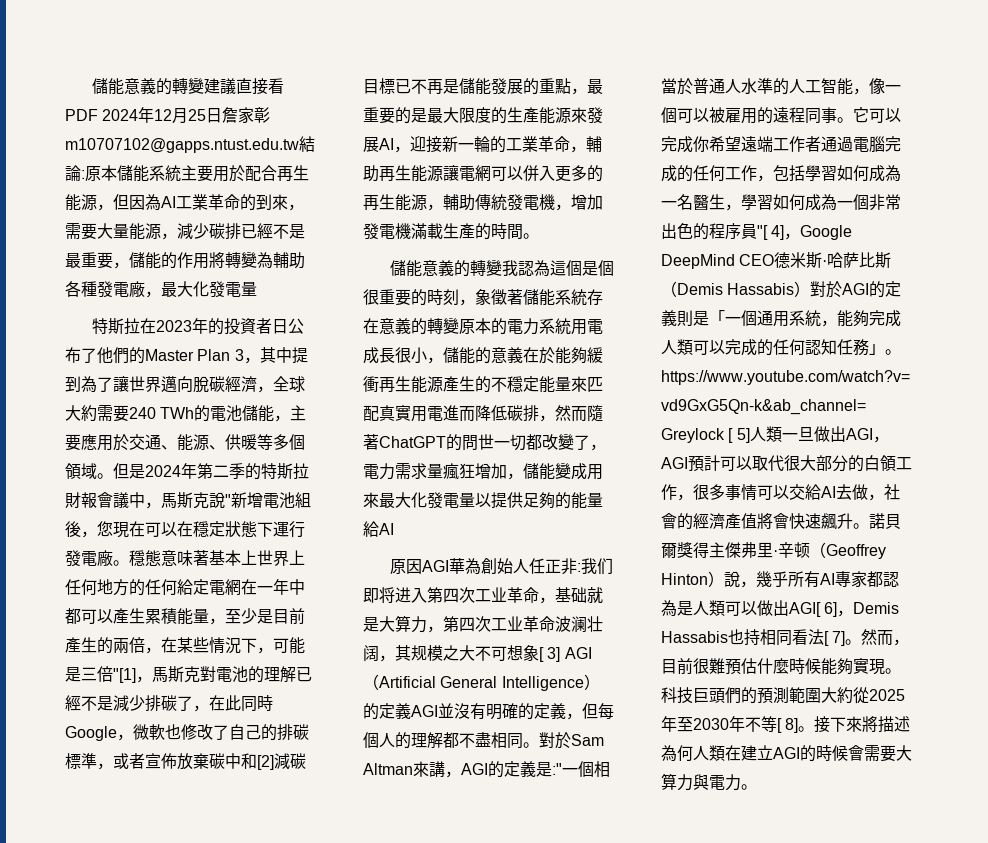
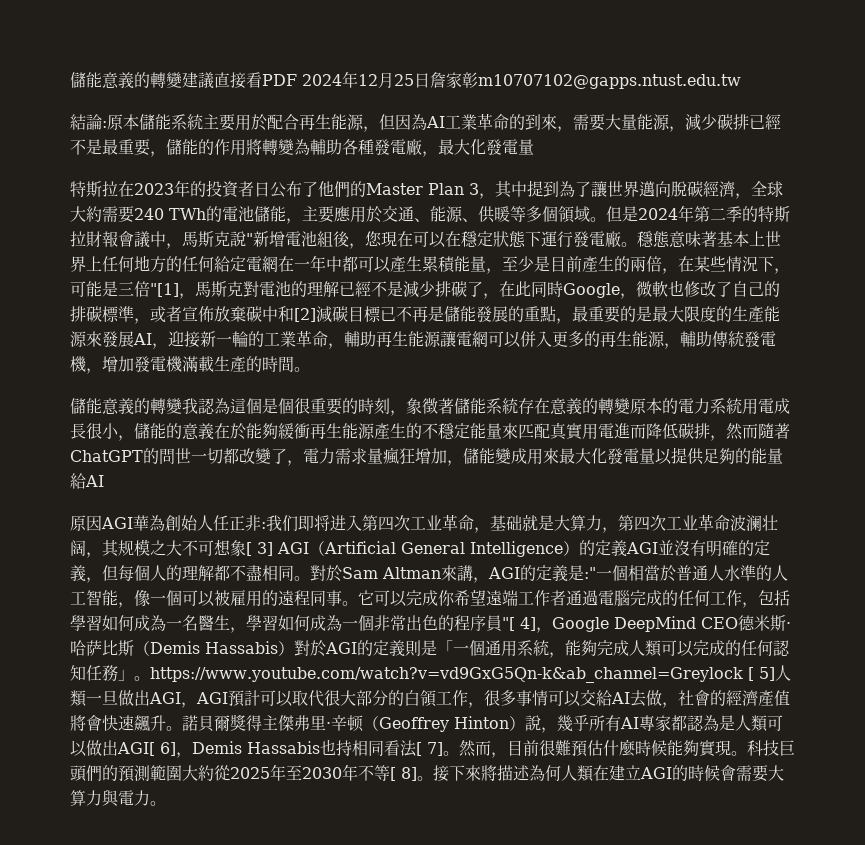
- 儲能意義的轉變建議直接看PDF 2024年12月25日詹家彰m10707102@gapps.ntust.edu.tw結論:原本儲能系統主要用於配合再生能源，但因為AI工業革命的到來，需要大量能源，減少碳排已經不是最重要，儲能的作用將轉變為輔助各種發電廠，最大化發電量
+ 儲能意義的轉變建議直接看PDF 2024年12月25日詹家彰m10707102@gapps.ntust.edu.tw
+ 結論:原本儲能系統主要用於配合再生能源，但因為AI工業革命的到來，需要大量能源，減少碳排已經不是最重要，儲能的作用將轉變為輔助各種發電廠，最大化發電量

